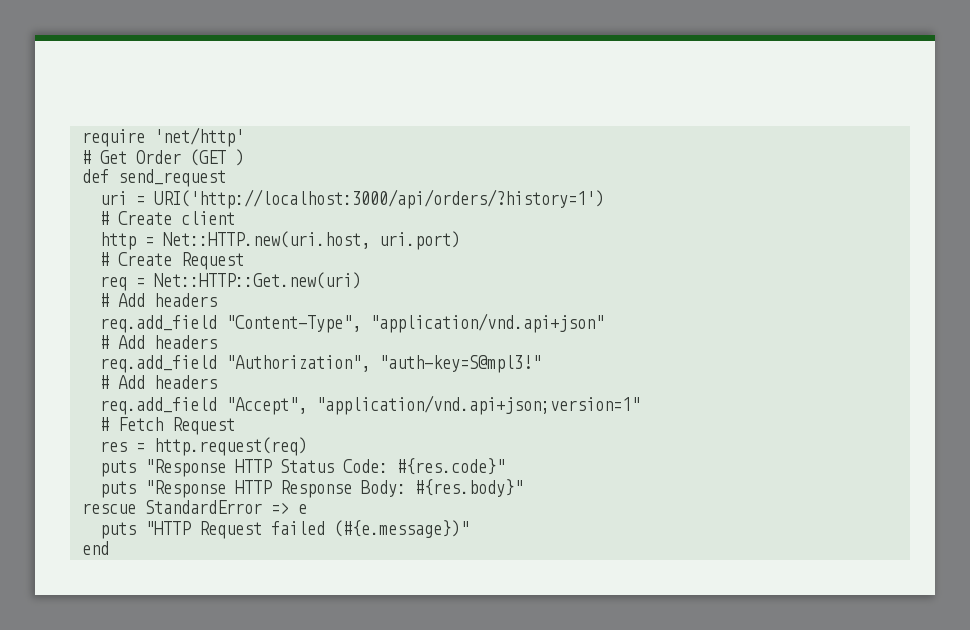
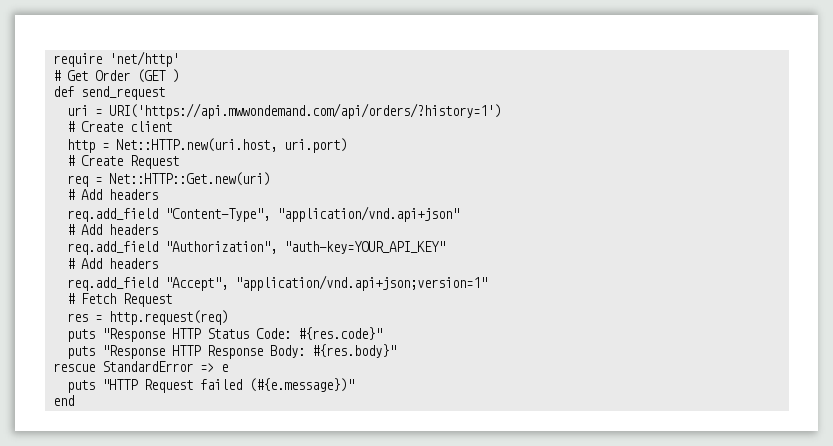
- uri = URI('http://localhost:3000/api/orders/?history=1')
+ uri = URI('https://api.mwwondemand.com/api/orders/?history=1')
- req.add_field "Authorization", "auth-key=S@mpl3!"
+ req.add_field "Authorization", "auth-key=YOUR_API_KEY"

